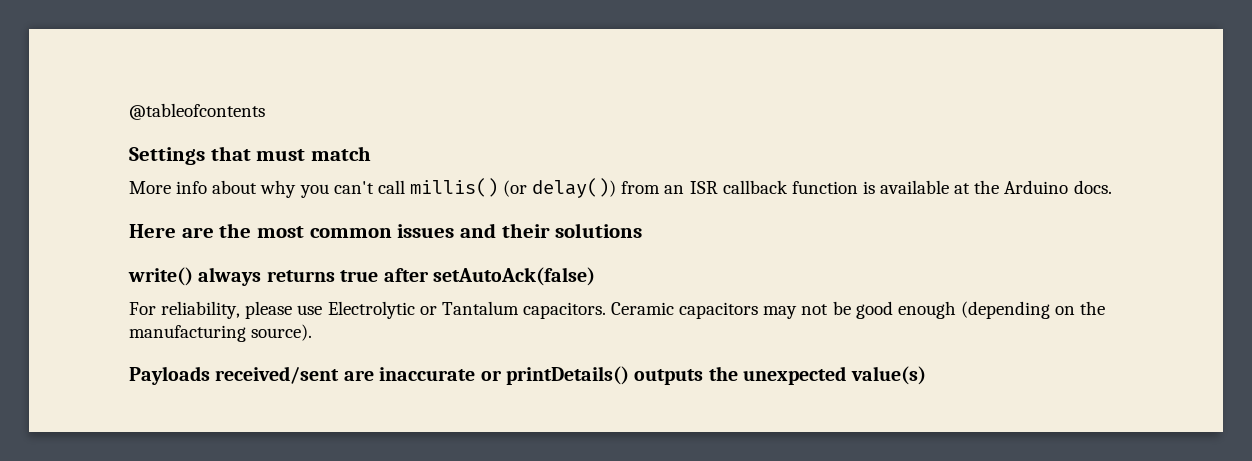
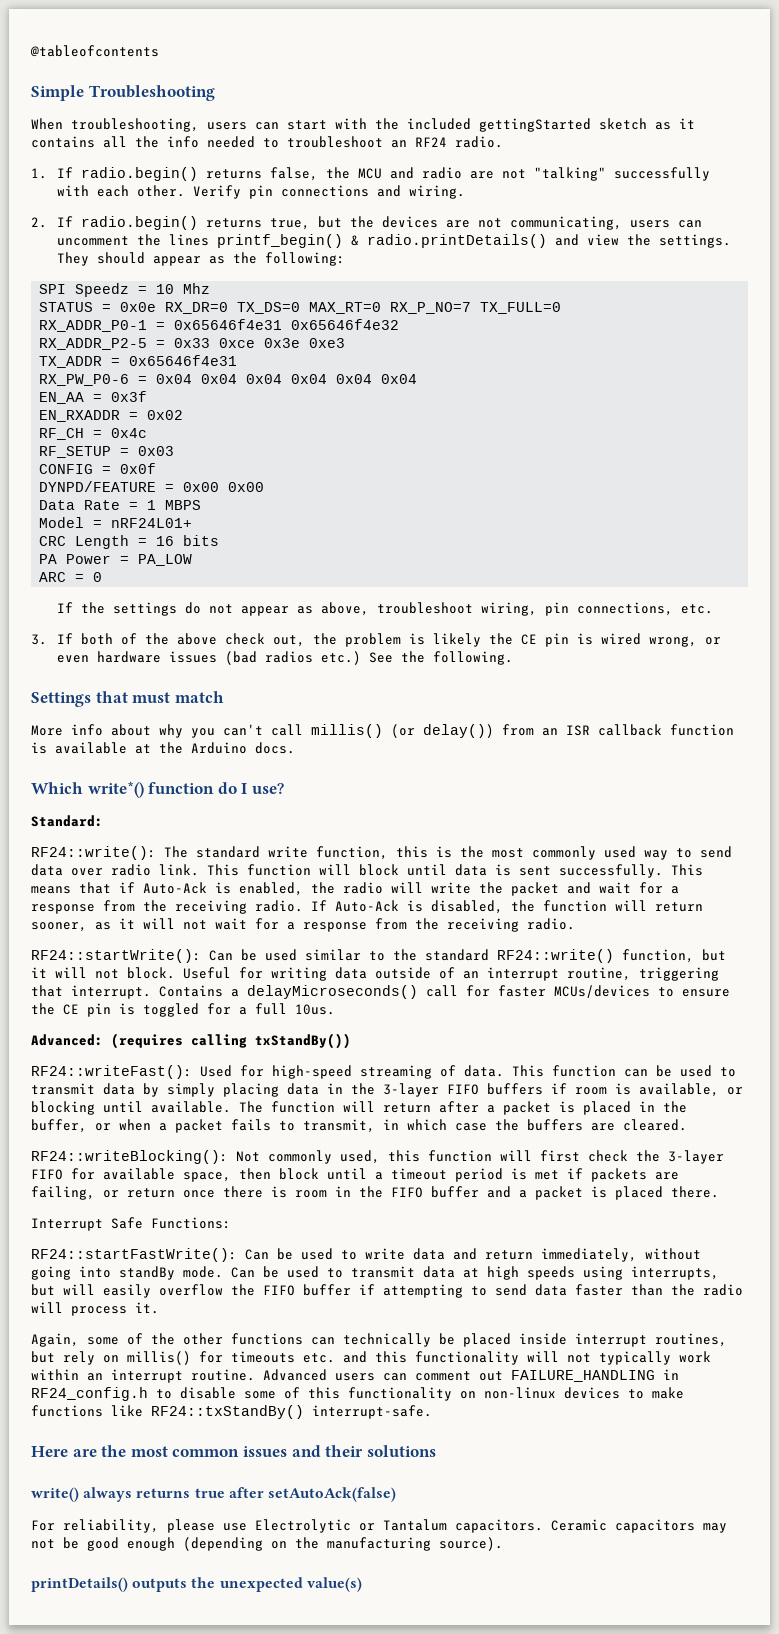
+ Simple Troubleshooting
+ When troubleshooting, users can start with the included gettingStarted sketch as it contains all the info needed to troubleshoot an RF24 radio.
+ 1. If radio.begin() returns false, the MCU and radio are not "talking" successfully with each other. Verify pin connections and wiring.
+ 2. If radio.begin() returns true, but the devices are not communicating, users can uncomment the lines printf_begin() & radio.printDetails() and view the settings. They should appear as the following:
+ SPI Speedz = 10 Mhz
+ STATUS = 0x0e RX_DR=0 TX_DS=0 MAX_RT=0 RX_P_NO=7 TX_FULL=0
+ RX_ADDR_P0-1 = 0x65646f4e31 0x65646f4e32
+ RX_ADDR_P2-5 = 0x33 0xce 0x3e 0xe3
+ TX_ADDR = 0x65646f4e31
+ RX_PW_P0-6 = 0x04 0x04 0x04 0x04 0x04 0x04
+ EN_AA = 0x3f
+ EN_RXADDR = 0x02
+ RF_CH = 0x4c
+ RF_SETUP = 0x03
+ CONFIG = 0x0f
+ DYNPD/FEATURE = 0x00 0x00
+ Data Rate = 1 MBPS
+ Model = nRF24L01+
+ CRC Length = 16 bits
+ PA Power = PA_LOW
+ ARC = 0
+ If the settings do not appear as above, troubleshoot wiring, pin connections, etc.
+ 3. If both of the above check out, the problem is likely the CE pin is wired wrong, or even hardware issues (bad radios etc.) See the following.
+ Which write*() function do I use?
+ Standard:
+ RF24::write(): The standard write function, this is the most commonly used way to send data over radio link. This function will block until data is sent successfully. This means that if Auto-Ack is enabled, the radio will write the packet and wait for a response from the receiving radio. If Auto-Ack is disabled, the function will return sooner, as it will not wait for a response from the receiving radio.
+ RF24::startWrite(): Can be used similar to the standard RF24::write() function, but it will not block. Useful for writing data outside of an interrupt routine, triggering that interrupt. Contains a delayMicroseconds() call for faster MCUs/devices to ensure the CE pin is toggled for a full 10us.
+ Advanced: (requires calling txStandBy())
+ RF24::writeFast(): Used for high-speed streaming of data. This function can be used to transmit data by simply placing data in the 3-layer FIFO buffers if room is available, or blocking until available. The function will return after a packet is placed in the buffer, or when a packet fails to transmit, in which case the buffers are cleared.
+ RF24::writeBlocking(): Not commonly used, this function will first check the 3-layer FIFO for available space, then block until a timeout period is met if packets are failing, or return once there is room in the FIFO buffer and a packet is placed there.
+ Interrupt Safe Functions:
+ RF24::startFastWrite(): Can be used to write data and return immediately, without going into standBy mode. Can be used to transmit data at high speeds using interrupts, but will easily overflow the FIFO buffer if attempting to send data faster than the radio will process it.
+ Again, some of the other functions can technically be placed inside interrupt routines, but rely on millis() for timeouts etc. and this functionality will not typically work within an interrupt routine. Advanced users can comment out FAILURE_HANDLING in RF24_config.h to disable some of this functionality on non-linux devices to make functions like RF24::txStandBy() interrupt-safe.
- Payloads received/sent are inaccurate or printDetails() outputs the unexpected value(s)
+ printDetails() outputs the unexpected value(s)

